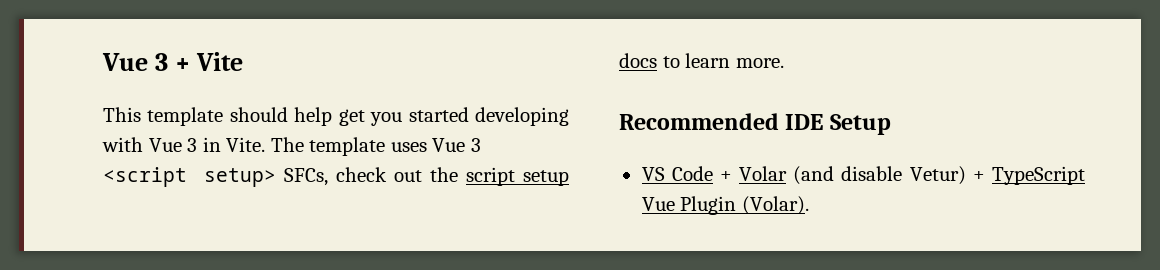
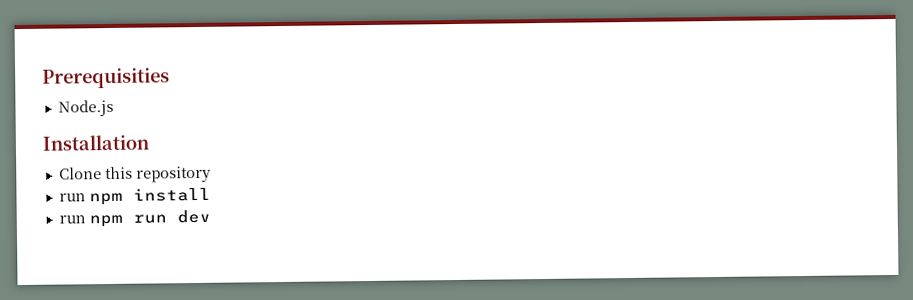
- Vue 3 + Vite
- This template should help get you started developing with Vue 3 in Vite. The template uses Vue 3 <script setup> SFCs, check out the script setup docs to learn more.
- Recommended IDE Setup
- VS Code + Volar (and disable Vetur) + TypeScript Vue Plugin (Volar).
+ Prerequisities
+ Node.js
+ Installation
+ Clone this repository
+ run npm install
+ run npm run dev

